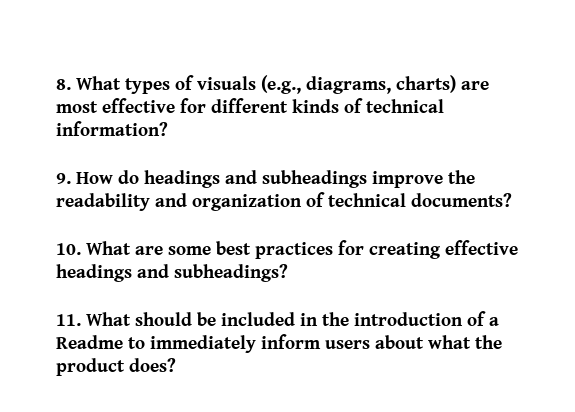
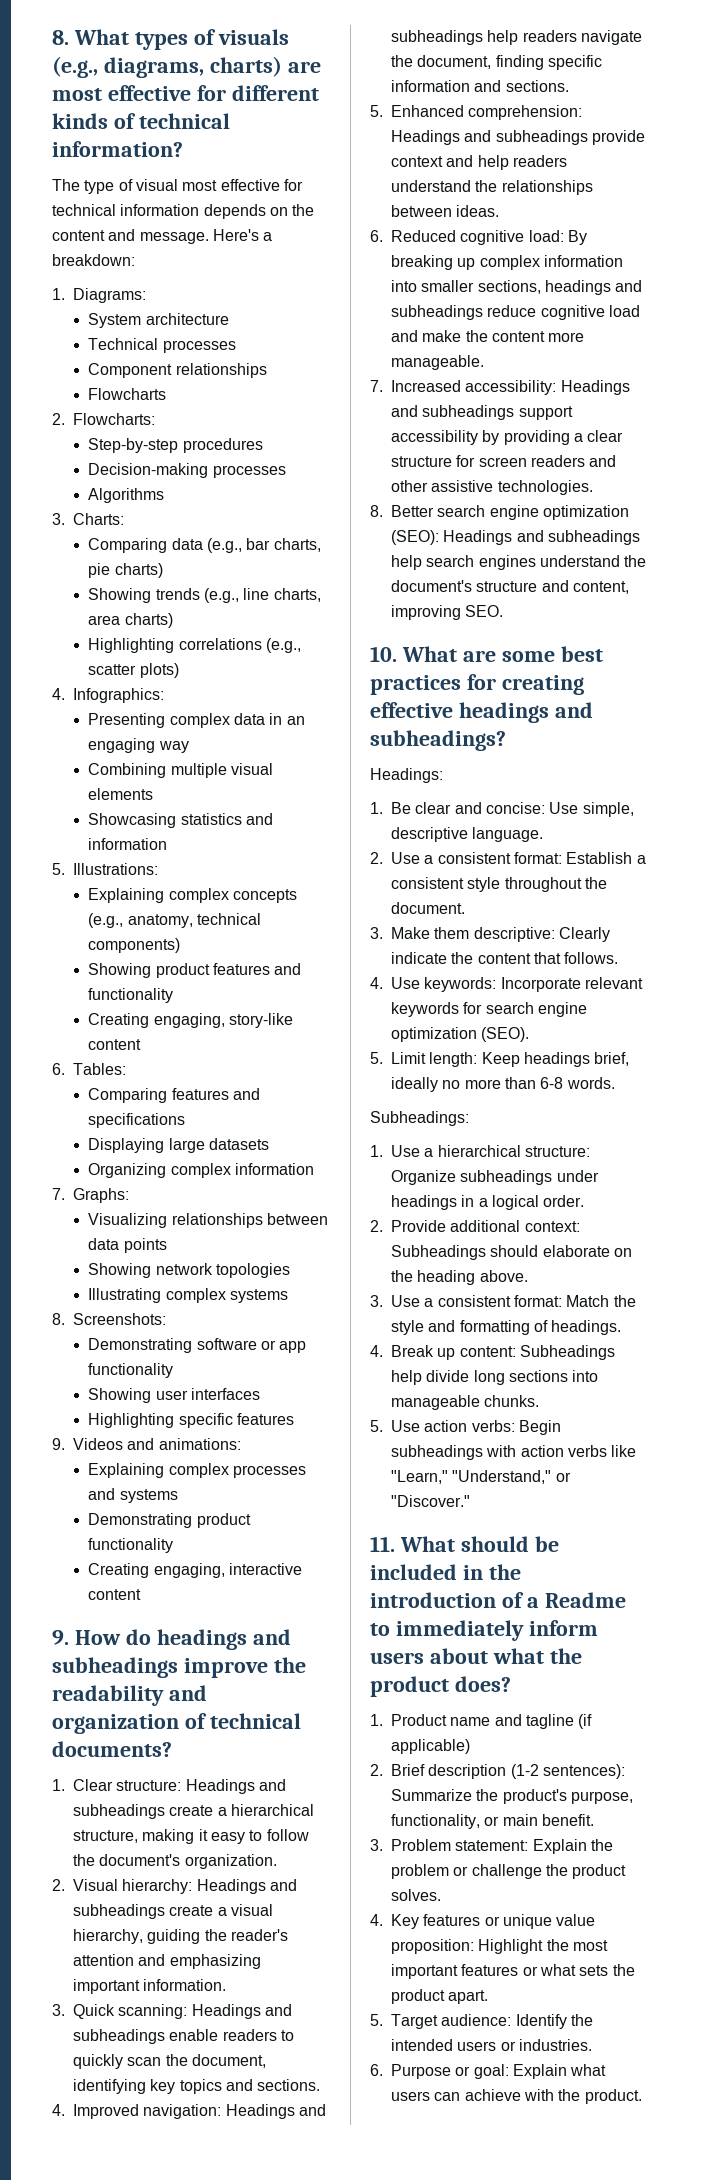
+ The type of visual most effective for technical information depends on the content and message. Here's a breakdown:
+ 1. Diagrams:
+ System architecture
+ Technical processes
+ Component relationships
+ Flowcharts
+ 2. Flowcharts:
+ Step-by-step procedures
+ Decision-making processes
+ Algorithms
+ 3. Charts:
+ Comparing data (e.g., bar charts, pie charts)
+ Showing trends (e.g., line charts, area charts)
+ Highlighting correlations (e.g., scatter plots)
+ 4. Infographics:
+ Presenting complex data in an engaging way
+ Combining multiple visual elements
+ Showcasing statistics and information
+ 5. Illustrations:
+ Explaining complex concepts (e.g., anatomy, technical components)
+ Showing product features and functionality
+ Creating engaging, story-like content
+ 6. Tables:
+ Comparing features and specifications
+ Displaying large datasets
+ Organizing complex information
+ 7. Graphs:
+ Visualizing relationships between data points
+ Showing network topologies
+ Illustrating complex systems
+ 8. Screenshots:
+ Demonstrating software or app functionality
+ Showing user interfaces
+ Highlighting specific features
+ 9. Videos and animations:
+ Explaining complex processes and systems
+ Demonstrating product functionality
+ Creating engaging, interactive content
+ 1. Clear structure: Headings and subheadings create a hierarchical structure, making it easy to follow the document's organization.
+ 2. Visual hierarchy: Headings and subheadings create a visual hierarchy, guiding the reader's attention and emphasizing important information.
+ 3. Quick scanning: Headings and subheadings enable readers to quickly scan the document, identifying key topics and sections.
+ 4. Improved navigation: Headings and subheadings help readers navigate the document, finding specific information and sections.
+ 5. Enhanced comprehension: Headings and subheadings provide context and help readers understand the relationships between ideas.
+ 6. Reduced cognitive load: By breaking up complex information into smaller sections, headings and subheadings reduce cognitive load and make the content more manageable.
+ 7. Increased accessibility: Headings and subheadings support accessibility by providing a clear structure for screen readers and other assistive technologies.
+ 8. Better search engine optimization (SEO): Headings and subheadings help search engines understand the document's structure and content, improving SEO.
+ Headings:
+ 1. Be clear and concise: Use simple, descriptive language.
+ 2. Use a consistent format: Establish a consistent style throughout the document.
+ 3. Make them descriptive: Clearly indicate the content that follows.
+ 4. Use keywords: Incorporate relevant keywords for search engine optimization (SEO).
+ 5. Limit length: Keep headings brief, ideally no more than 6-8 words.
+ Subheadings:
+ 1. Use a hierarchical structure: Organize subheadings under headings in a logical order.
+ 2. Provide additional context: Subheadings should elaborate on the heading above.
+ 3. Use a consistent format: Match the style and formatting of headings.
+ 4. Break up content: Subheadings help divide long sections into manageable chunks.
+ 5. Use action verbs: Begin subheadings with action verbs like "Learn," "Understand," or "Discover."
+ 1. Product name and tagline (if applicable)
+ 2. Brief description (1-2 sentences): Summarize the product's purpose, functionality, or main benefit.
+ 3. Problem statement: Explain the problem or challenge the product solves.
+ 4. Key features or unique value proposition: Highlight the most important features or what sets the product apart.
+ 5. Target audience: Identify the intended users or industries.
+ 6. Purpose or goal: Explain what users can achieve with the product.

